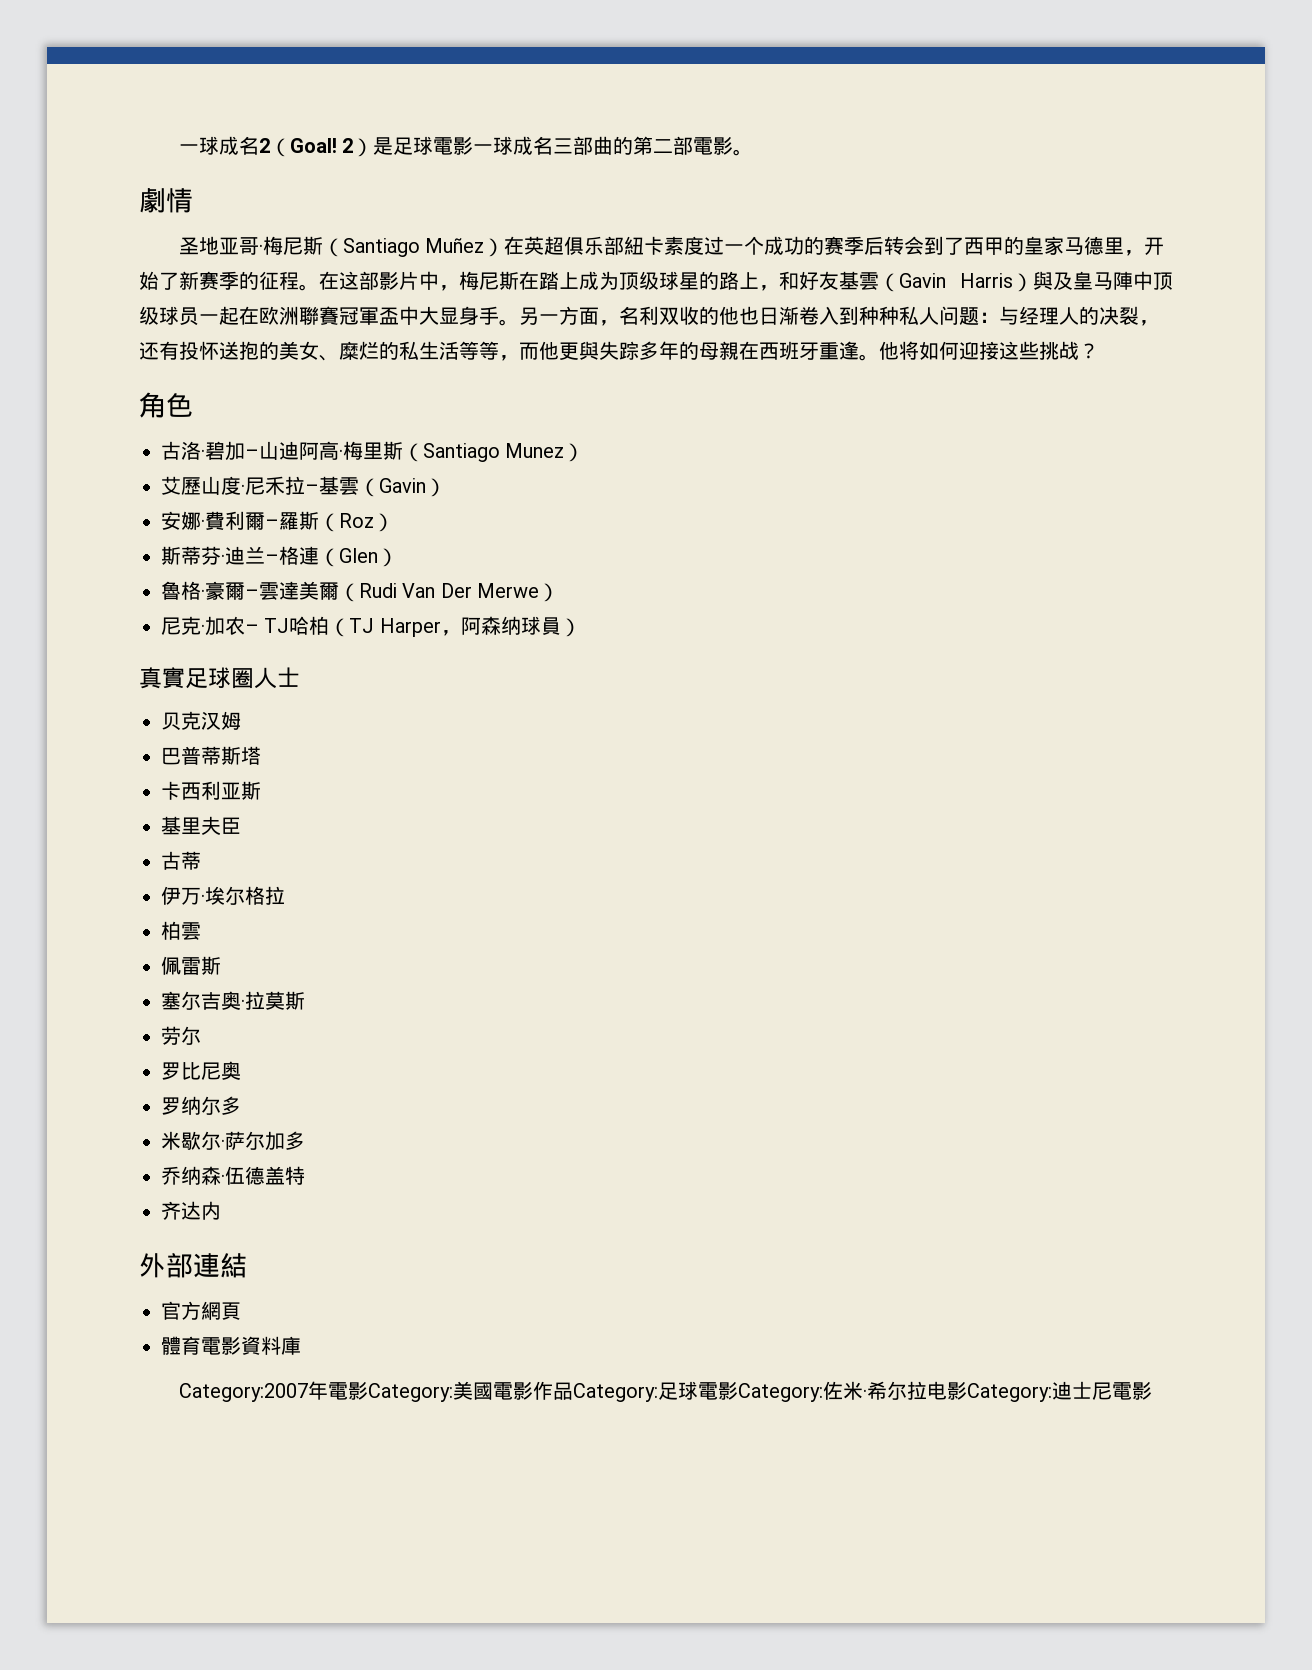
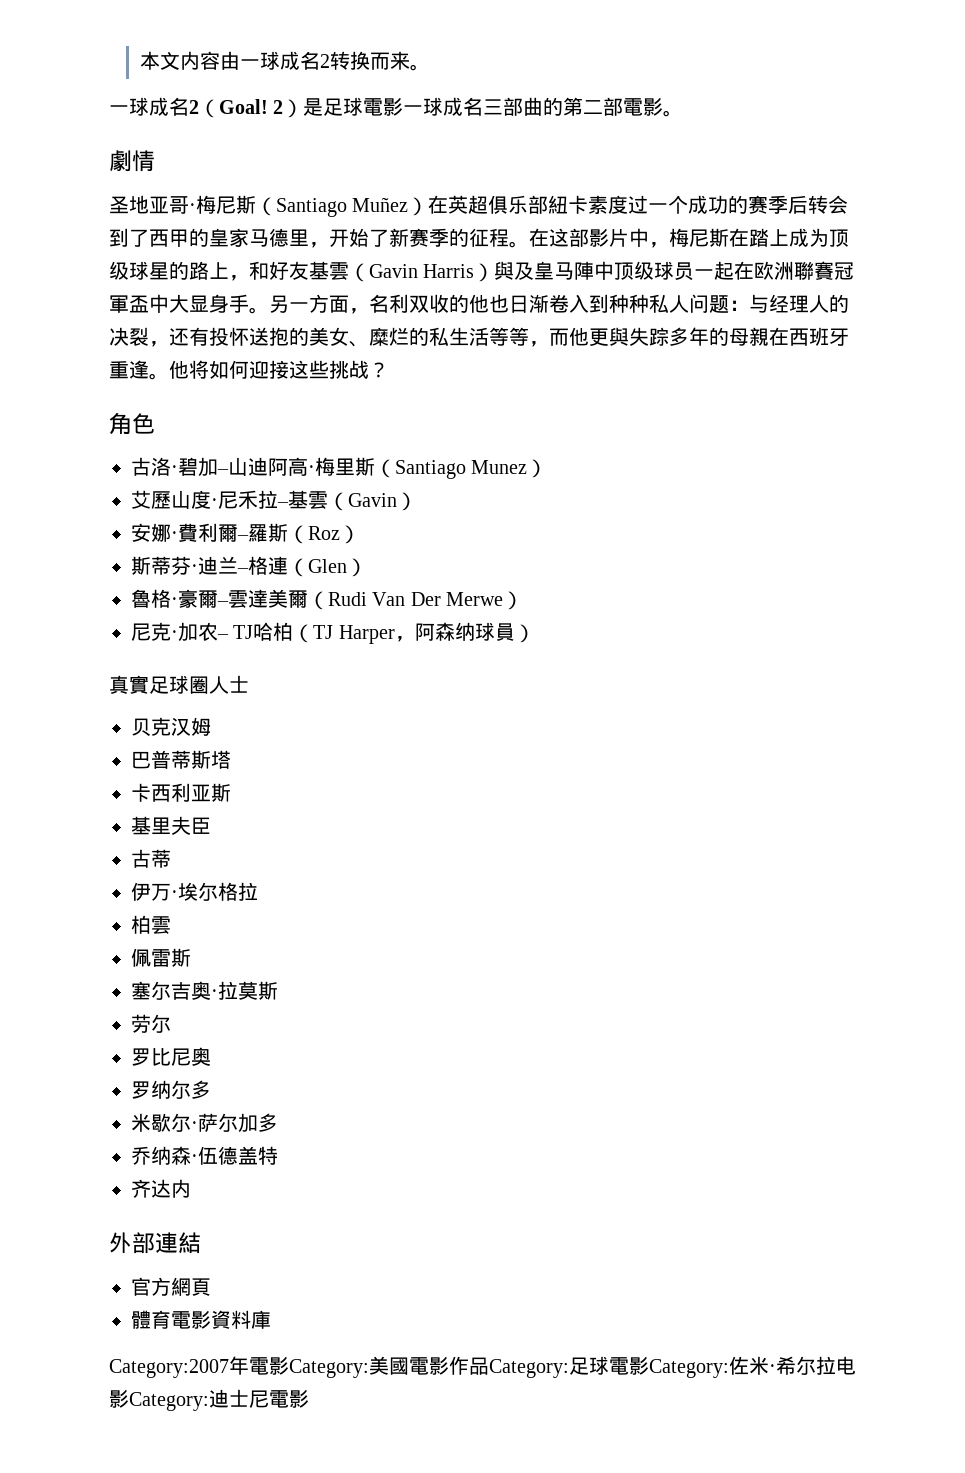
+ 本文内容由一球成名2转换而来。

